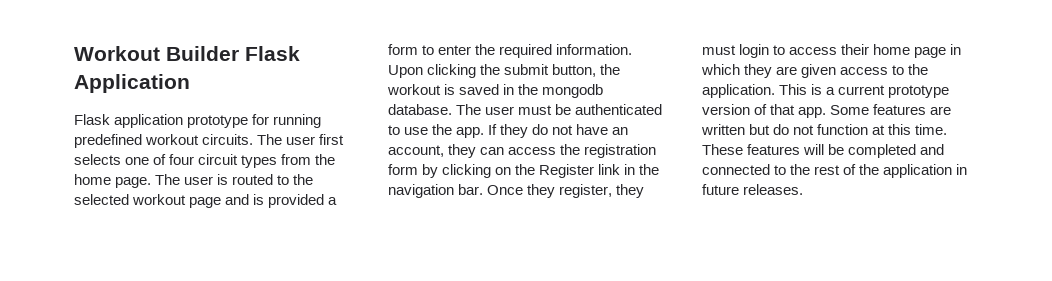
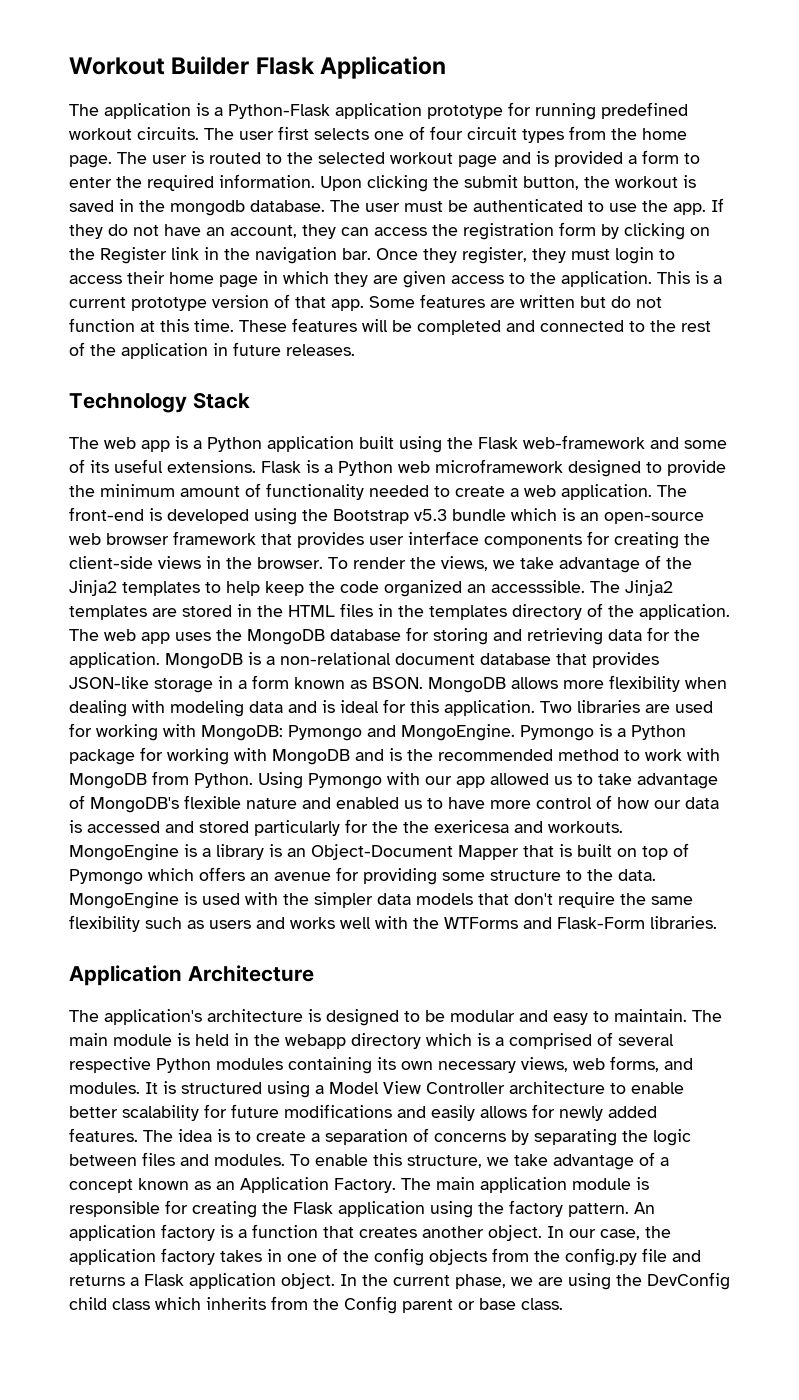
- Flask application prototype for running predefined workout circuits.
+ The application is a Python-Flask application prototype for running predefined workout circuits.
+ Technology Stack
+ The web app is a Python application built using the Flask web-framework and some of its useful extensions. Flask is a Python web microframework designed to provide the minimum amount of functionality needed to create a web application. The front-end is developed using the Bootstrap v5.3 bundle which is an open-source web browser framework that provides user interface components for creating the client-side views in the browser. To render the views, we take advantage of the Jinja2 templates to help keep the code organized an accesssible. The Jinja2 templates are stored in the HTML files in the templates directory of the application. The web app uses the MongoDB database for storing and retrieving data for the application. MongoDB is a non-relational document database that provides JSON-like storage in a form known as BSON. MongoDB allows more flexibility when dealing with modeling data and is ideal for this application. Two libraries are used for working with MongoDB: Pymongo and MongoEngine. Pymongo is a Python package for working with MongoDB and is the recommended method to work with MongoDB from Python. Using Pymongo with our app allowed us to take advantage of MongoDB's flexible nature and enabled us to have more control of how our data is accessed and stored particularly for the the exericesa and workouts. MongoEngine is a library is an Object-Document Mapper that is built on top of Pymongo which offers an avenue for providing some structure to the data. MongoEngine is used with the simpler data models that don't require the same flexibility such as users and works well with the WTForms and Flask-Form libraries.
+ Application Architecture
+ The application's architecture is designed to be modular and easy to maintain. The main module is held in the webapp directory which is a comprised of several respective Python modules containing its own necessary views, web forms, and modules. It is structured using a Model View Controller architecture to enable better scalability for future modifications and easily allows for newly added features. The idea is to create a separation of concerns by separating the logic between files and modules. To enable this structure, we take advantage of a concept known as an Application Factory. The main application module is responsible for creating the Flask application using the factory pattern. An application factory is a function that creates another object. In our case, the application factory takes in one of the config objects from the config.py file and returns a Flask application object. In the current phase, we are using the DevConfig child class which inherits from the Config parent or base class.

